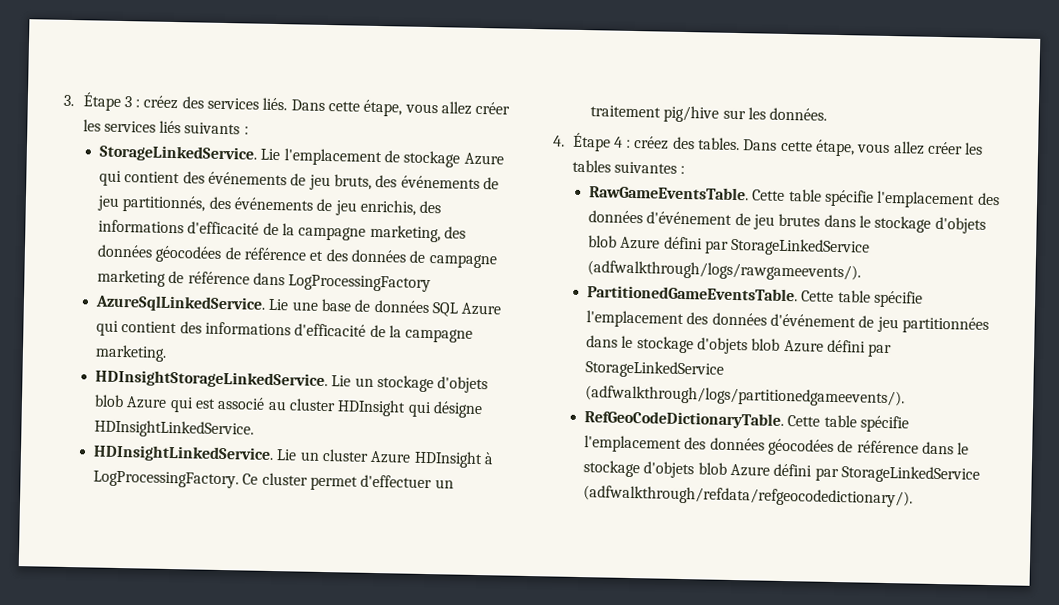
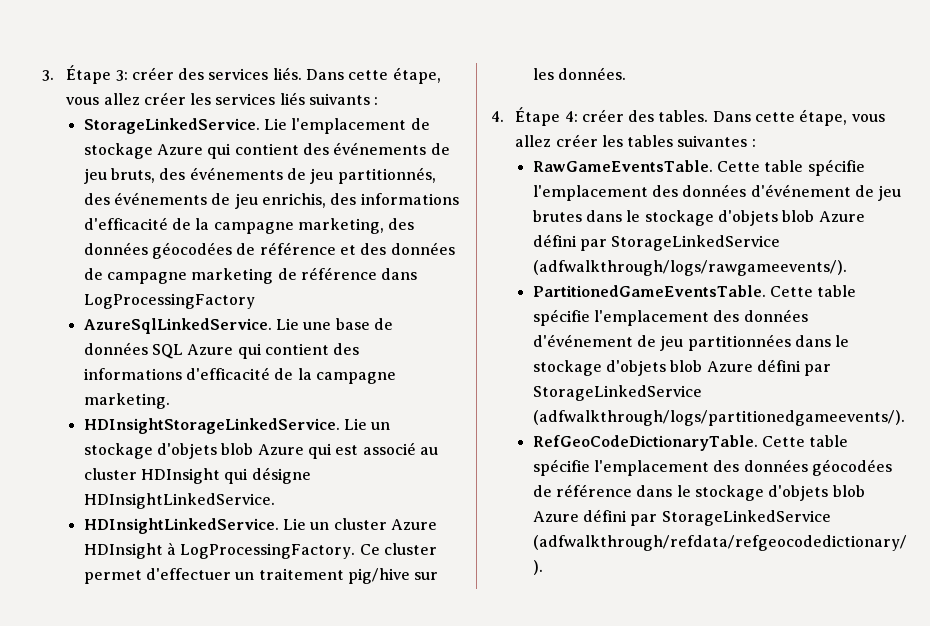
- 3. Étape 3 : créez des services liés.
+ 3. Étape 3: créer des services liés.
- 4. Étape 4 : créez des tables.
+ 4. Étape 4: créer des tables.

